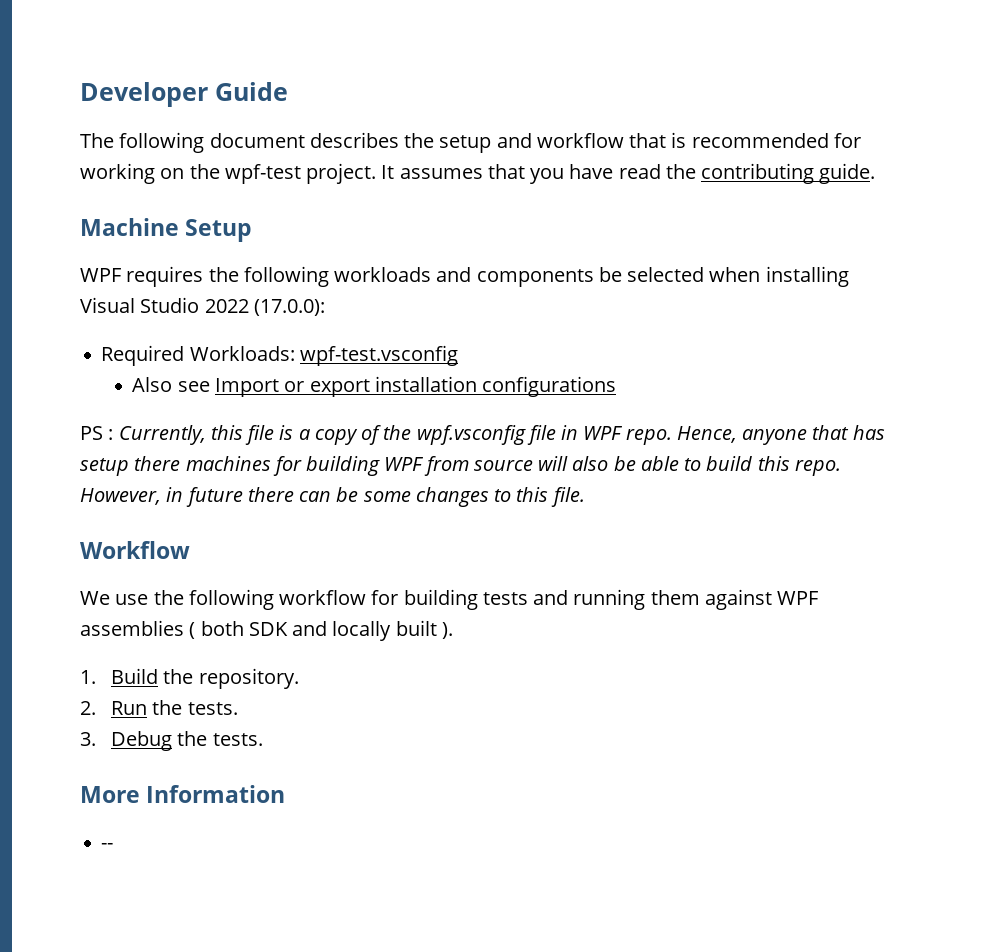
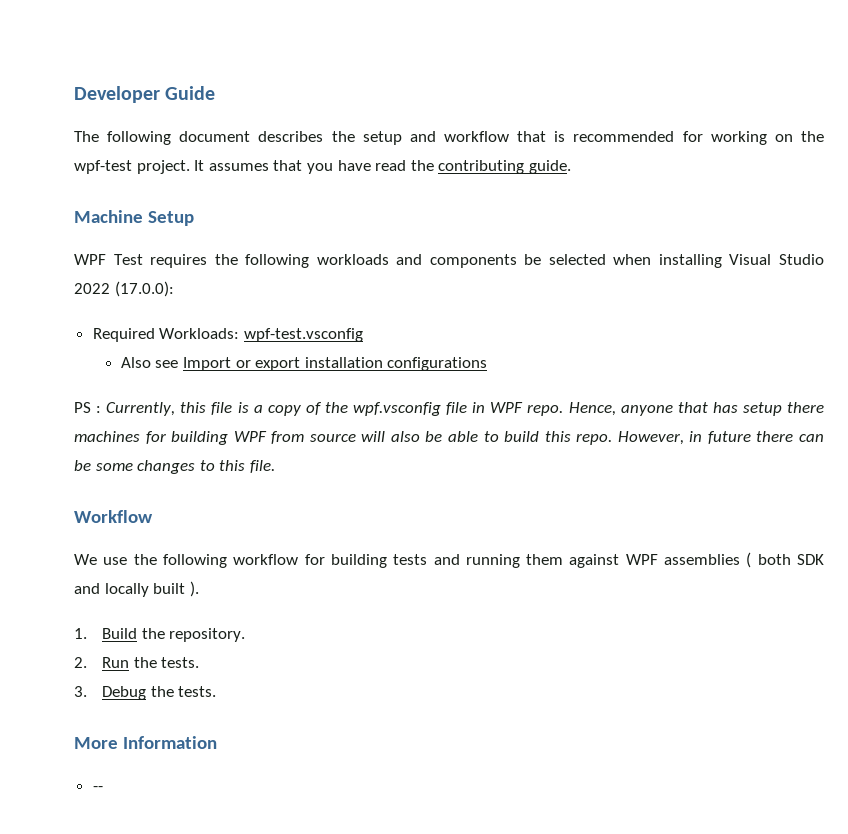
- WPF requires the following workloads and components be selected when installing Visual Studio 2022 (17.0.0):
+ WPF Test requires the following workloads and components be selected when installing Visual Studio 2022 (17.0.0):

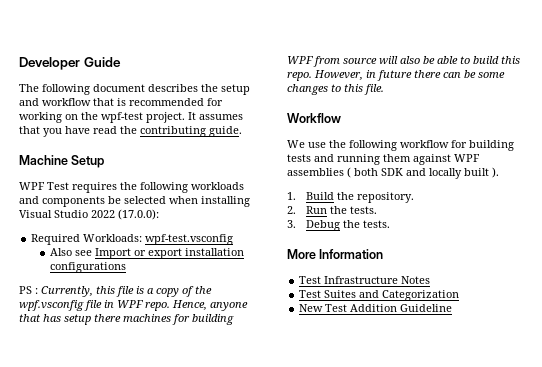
- --
+ Test Infrastructure Notes
+ Test Suites and Categorization
+ New Test Addition Guideline

